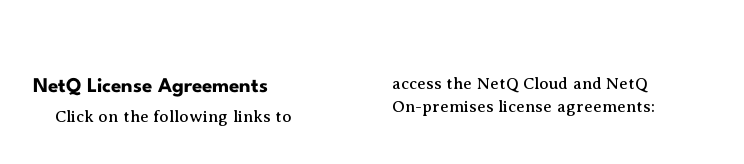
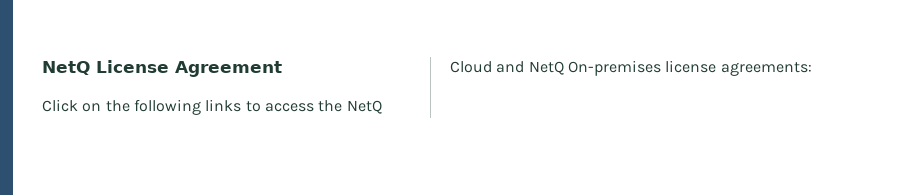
- NetQ License Agreements
+ NetQ License Agreement

